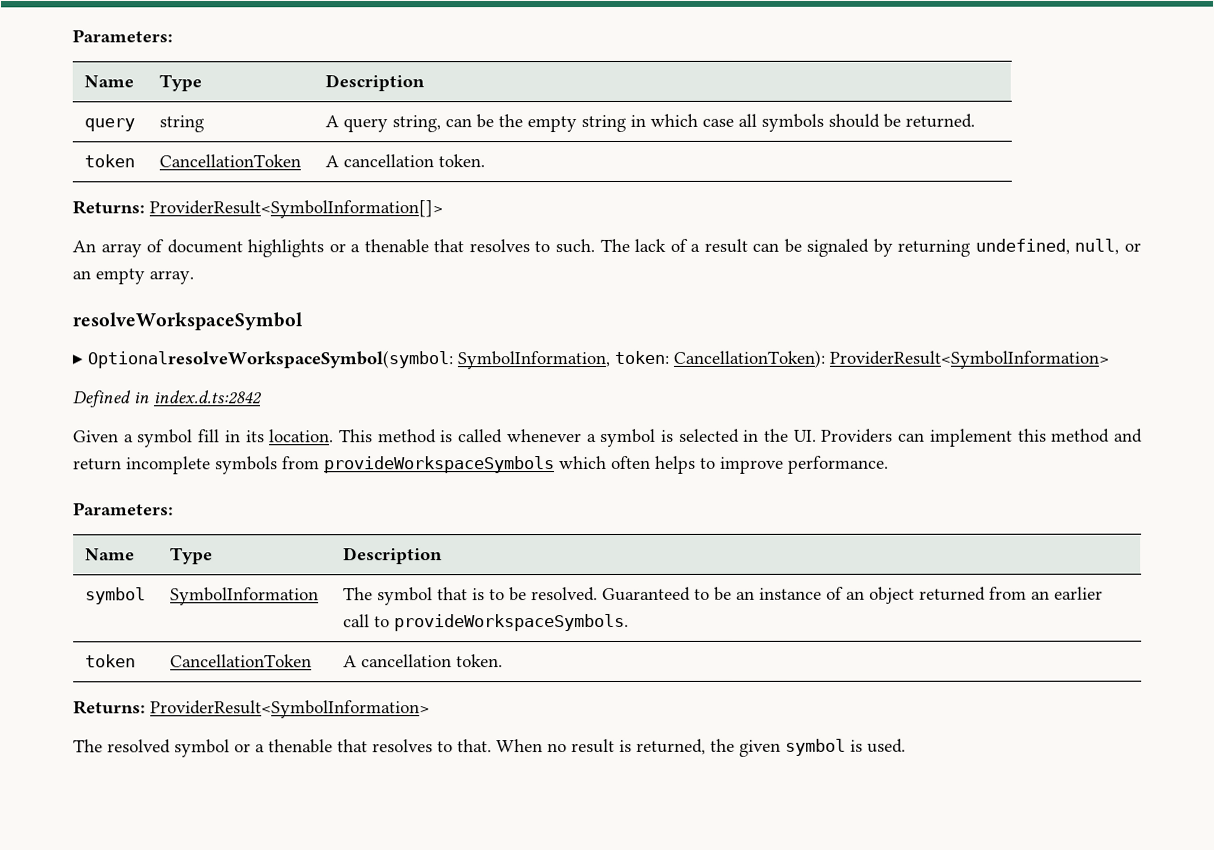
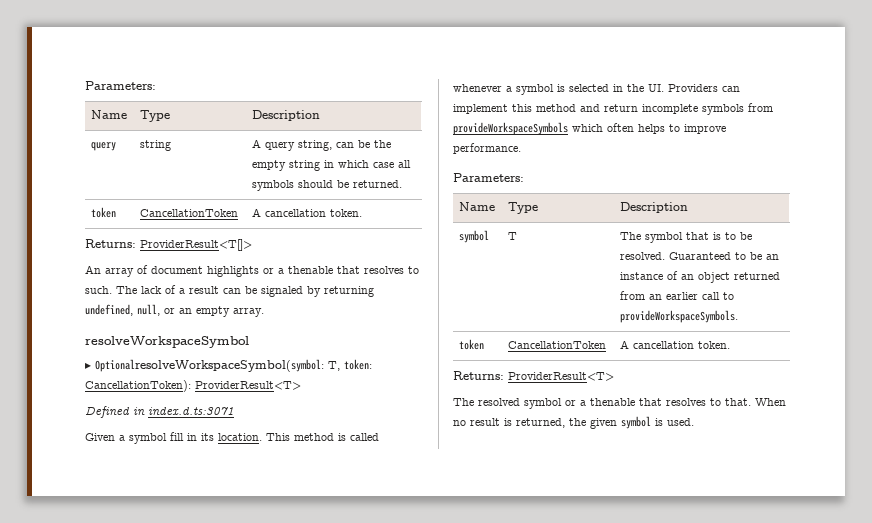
- Returns: ProviderResult<SymbolInformation[]>
+ Returns: ProviderResult<T[]>
- ▸ OptionalresolveWorkspaceSymbol(symbol: SymbolInformation, token: CancellationToken): ProviderResult<SymbolInformation>
+ ▸ OptionalresolveWorkspaceSymbol(symbol: T, token: CancellationToken): ProviderResult<T>
- Defined in index.d.ts:2842
+ Defined in index.d.ts:3071
- symbol | SymbolInformation | The symbol that is to be resolved. Guaranteed to be an instance of an object returned from an earlier call to provideWorkspaceSymbols.
+ symbol | T | The symbol that is to be resolved. Guaranteed to be an instance of an object returned from an earlier call to provideWorkspaceSymbols.
- Returns: ProviderResult<SymbolInformation>
+ Returns: ProviderResult<T>

